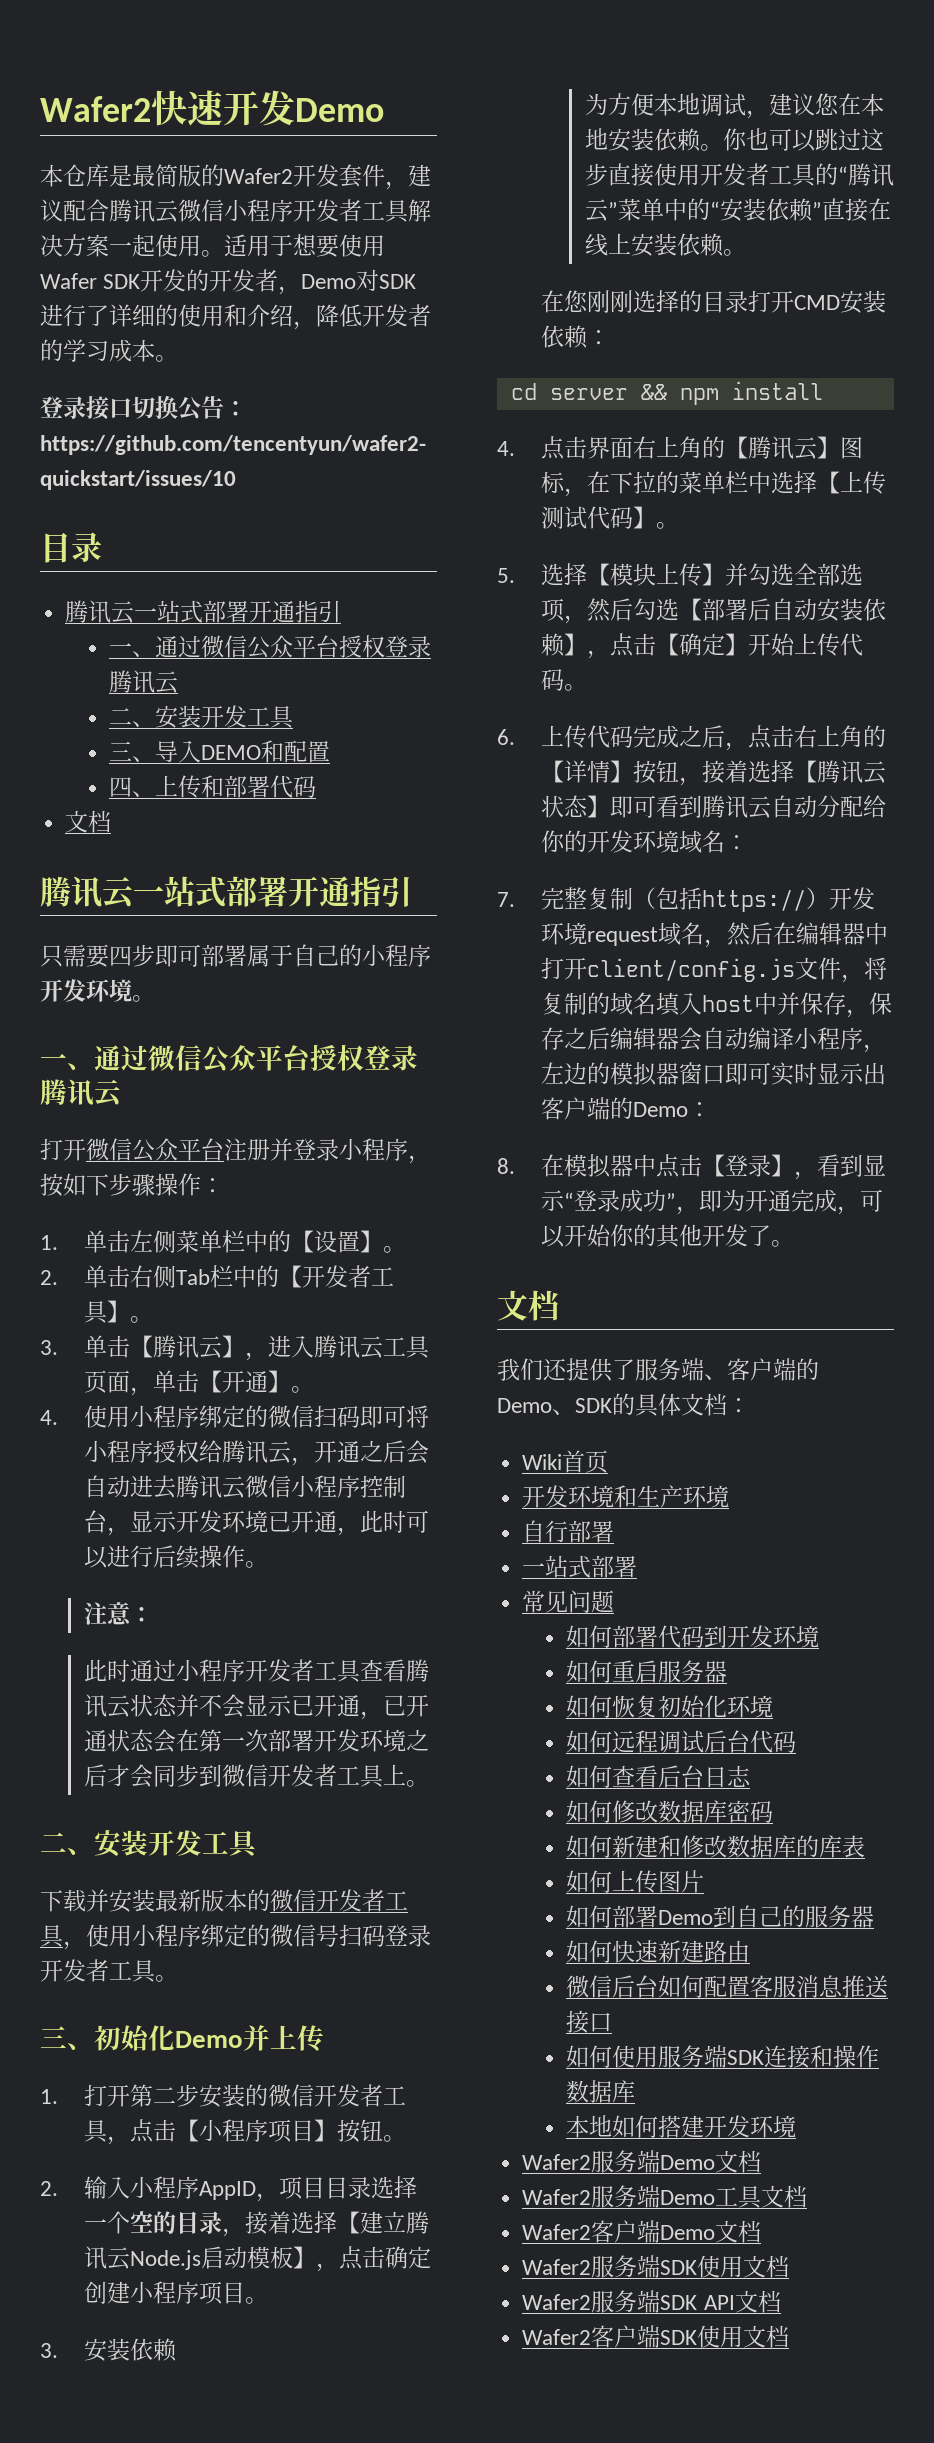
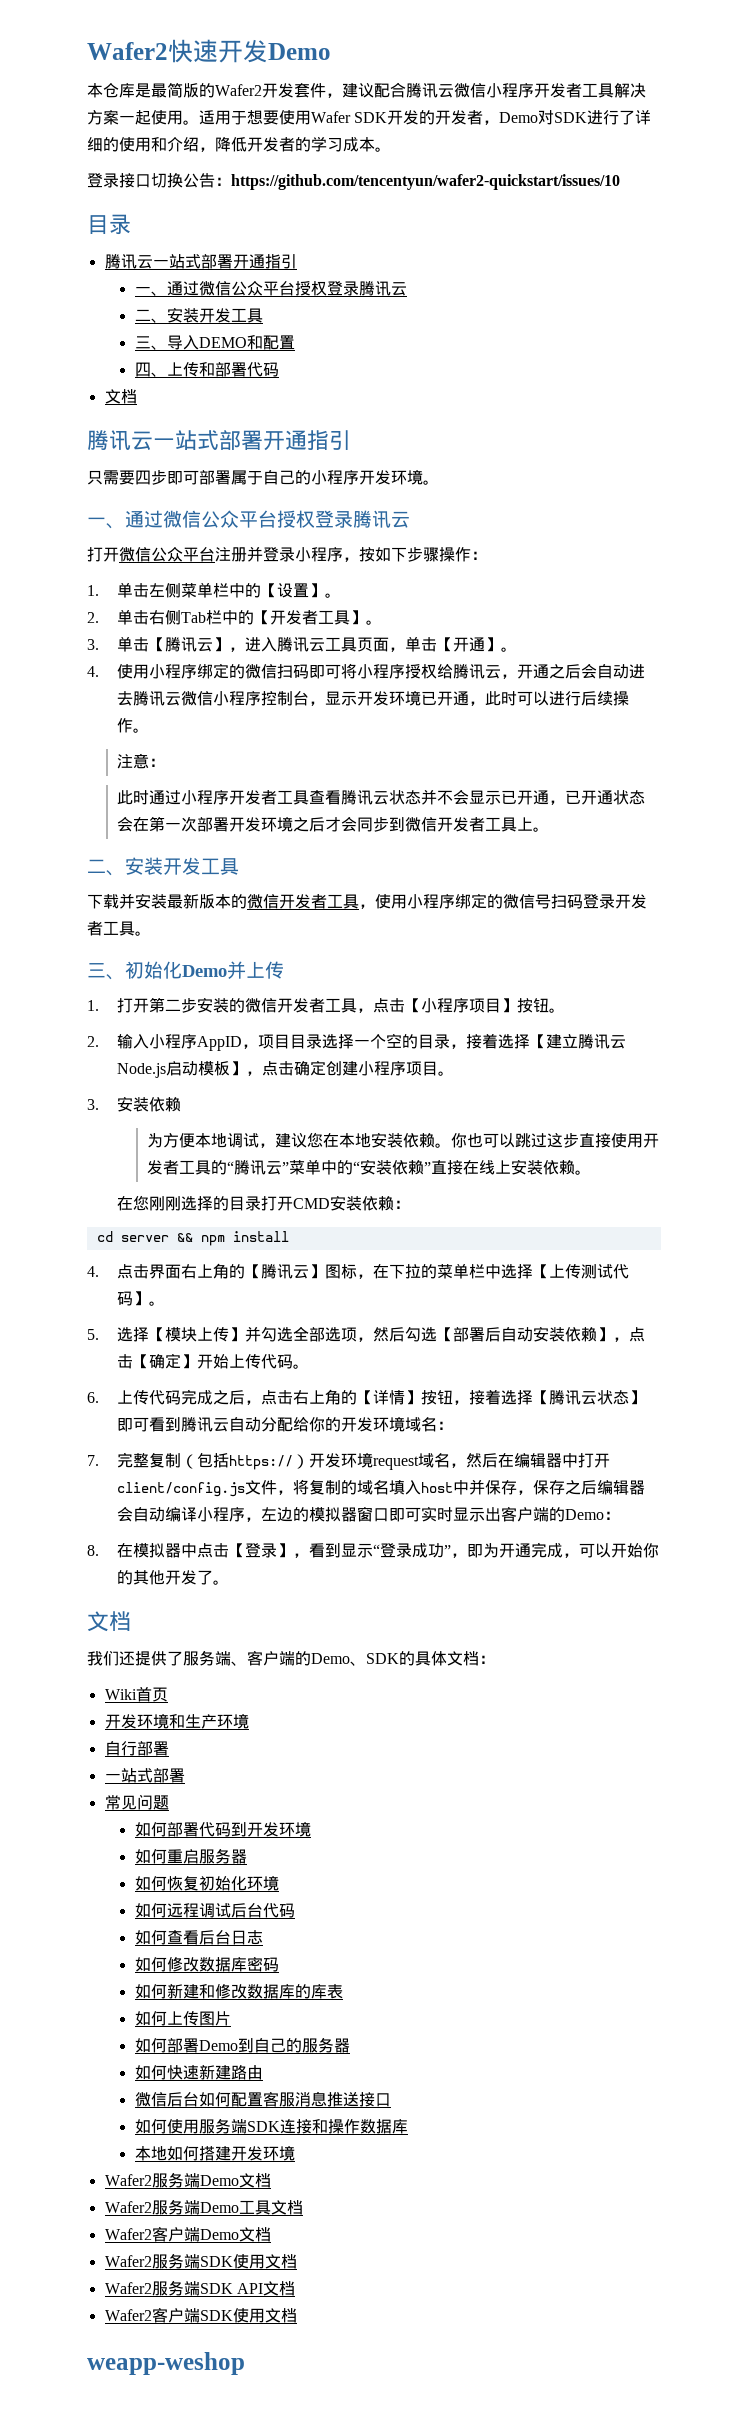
+ weapp-weshop

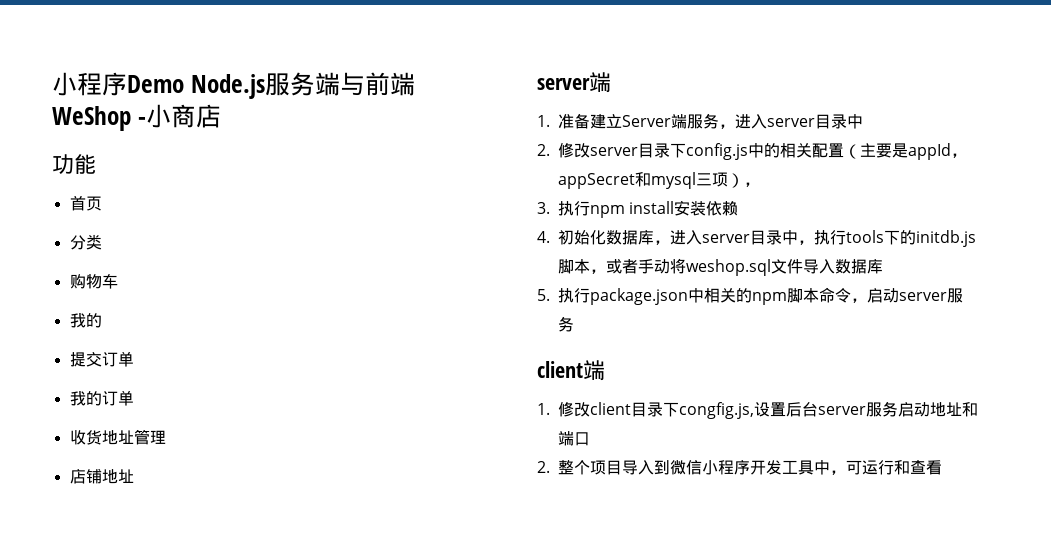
- Wafer2快速开发Demo
- 本仓库是最简版的Wafer2开发套件，建议配合腾讯云微信小程序开发者工具解决方案一起使用。适用于想要使用Wafer SDK开发的开发者，Demo对SDK进行了详细的使用和介绍，降低开发者的学习成本。
- 登录接口切换公告：https://github.com/tencentyun/wafer2-quickstart/issues/10
- 目录
- 腾讯云一站式部署开通指引
- 一、通过微信公众平台授权登录腾讯云
- 二、安装开发工具
- 三、导入DEMO和配置
- 四、上传和部署代码
- 文档
- 腾讯云一站式部署开通指引
- 只需要四步即可部署属于自己的小程序开发环境。
- 一、通过微信公众平台授权登录腾讯云
- 打开微信公众平台注册并登录小程序，按如下步骤操作：
- 1.单击左侧菜单栏中的【设置】。
- 2.单击右侧Tab栏中的【开发者工具】。
- 3.单击【腾讯云】，进入腾讯云工具页面，单击【开通】。
- 4.使用小程序绑定的微信扫码即可将小程序授权给腾讯云，开通之后会自动进去腾讯云微信小程序控制台，显示开发环境已开通，此时可以进行后续操作。
- 注意：
- 此时通过小程序开发者工具查看腾讯云状态并不会显示已开通，已开通状态会在第一次部署开发环境之后才会同步到微信开发者工具上。
- 二、安装开发工具
- 下载并安装最新版本的微信开发者工具，使用小程序绑定的微信号扫码登录开发者工具。
- 三、初始化Demo并上传
- 1.打开第二步安装的微信开发者工具，点击【小程序项目】按钮。
- 2.输入小程序AppID，项目目录选择一个空的目录，接着选择【建立腾讯云Node.js启动模板】，点击确定创建小程序项目。
- 3.安装依赖
- 为方便本地调试，建议您在本地安装依赖。你也可以跳过这步直接使用开发者工具的“腾讯云”菜单中的“安装依赖”直接在线上安装依赖。
- 在您刚刚选择的目录打开CMD安装依赖：
- cd server && npm install
- 4.点击界面右上角的【腾讯云】图标，在下拉的菜单栏中选择【上传测试代码】。
- 5.选择【模块上传】并勾选全部选项，然后勾选【部署后自动安装依赖】，点击【确定】开始上传代码。
- 6.上传代码完成之后，点击右上角的【详情】按钮，接着选择【腾讯云状态】即可看到腾讯云自动分配给你的开发环境域名：
- 7.完整复制（包括https://）开发环境request域名，然后在编辑器中打开client/config.js文件，将复制的域名填入host中并保存，保存之后编辑器会自动编译小程序，左边的模拟器窗口即可实时显示出客户端的Demo：
- 8.在模拟器中点击【登录】，看到显示“登录成功”，即为开通完成，可以开始你的其他开发了。
- 文档
- 我们还提供了服务端、客户端的Demo、SDK的具体文档：
- Wiki首页
- 开发环境和生产环境
- 自行部署
- 一站式部署
- 常见问题
- 如何部署代码到开发环境
- 如何重启服务器
- 如何恢复初始化环境
- 如何远程调试后台代码
- 如何查看后台日志
- 如何修改数据库密码
- 如何新建和修改数据库的库表
- 如何上传图片
- 如何部署Demo到自己的服务器
- 如何快速新建路由
- 微信后台如何配置客服消息推送接口
- 如何使用服务端SDK连接和操作数据库
- 本地如何搭建开发环境
- Wafer2服务端Demo文档
- Wafer2服务端Demo工具文档
- Wafer2客户端Demo文档
- Wafer2服务端SDK使用文档
- Wafer2服务端SDK API文档
- Wafer2客户端SDK使用文档
- weapp-weshop
+ 小程序Demo Node.js服务端与前端WeShop -小商店
+ 功能
+ 首页
+ 分类
+ 购物车
+ 我的
+ 提交订单
+ 我的订单
+ 收货地址管理
+ 店铺地址
+ server端
+ 1.准备建立Server端服务，进入server目录中
+ 2.修改server目录下config.js中的相关配置（主要是appId，appSecret和mysql三项），
+ 3.执行npm install安装依赖
+ 4.初始化数据库，进入server目录中，执行tools下的initdb.js脚本，或者手动将weshop.sql文件导入数据库
+ 5.执行package.json中相关的npm脚本命令，启动server服务
+ client端
+ 1.修改client目录下congfig.js,设置后台server服务启动地址和端口
+ 2.整个项目导入到微信小程序开发工具中，可运行和查看

